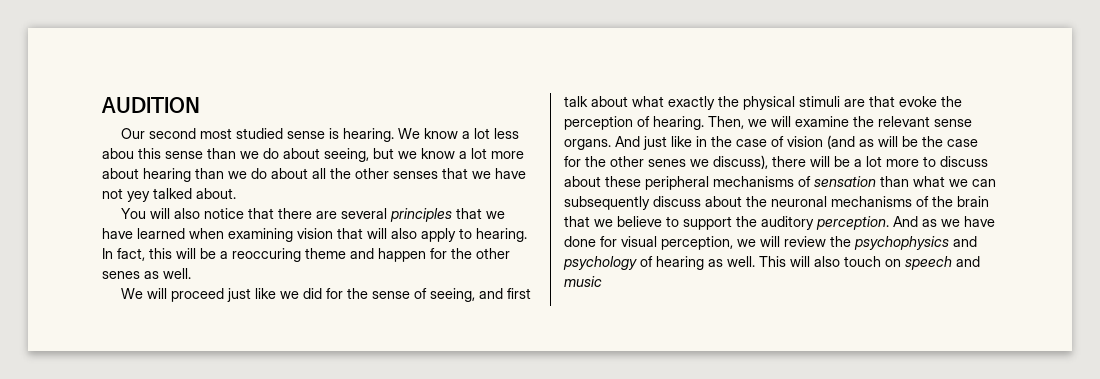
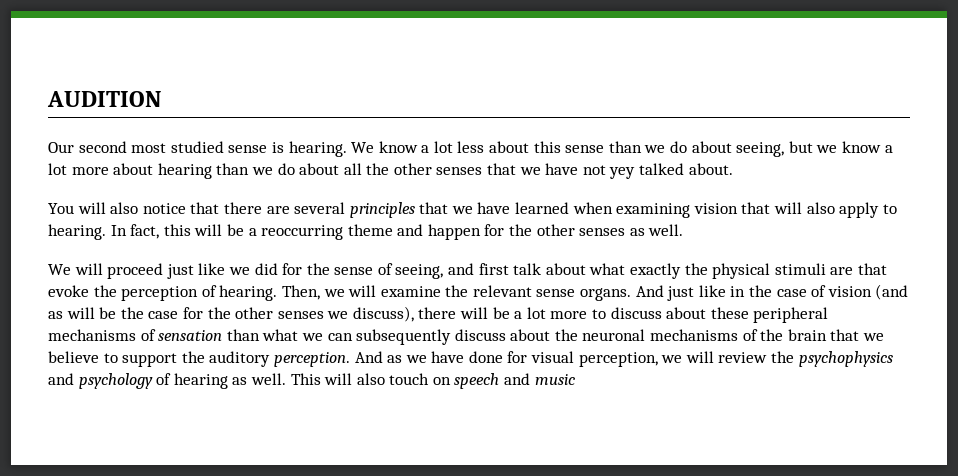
- We know a lot less abou this sense than we do about seeing, but we know a lot more about hearing than we do about all the other senses that we have not yey talked about.
+ We know a lot less about this sense than we do about seeing, but we know a lot more about hearing than we do about all the other senses that we have not yey talked about.
- In fact, this will be a reoccuring theme and happen for the other senes as well.
+ In fact, this will be a reoccurring theme and happen for the other senses as well.
- And just like in the case of vision (and as will be the case for the other senes we discuss), there will be a lot more to discuss about these peripheral mechanisms of sensation than what we can subsequently discuss about the neuronal mechanisms of the brain that we believe to support the auditory perception.
+ And just like in the case of vision (and as will be the case for the other senses we discuss), there will be a lot more to discuss about these peripheral mechanisms of sensation than what we can subsequently discuss about the neuronal mechanisms of the brain that we believe to support the auditory perception.

